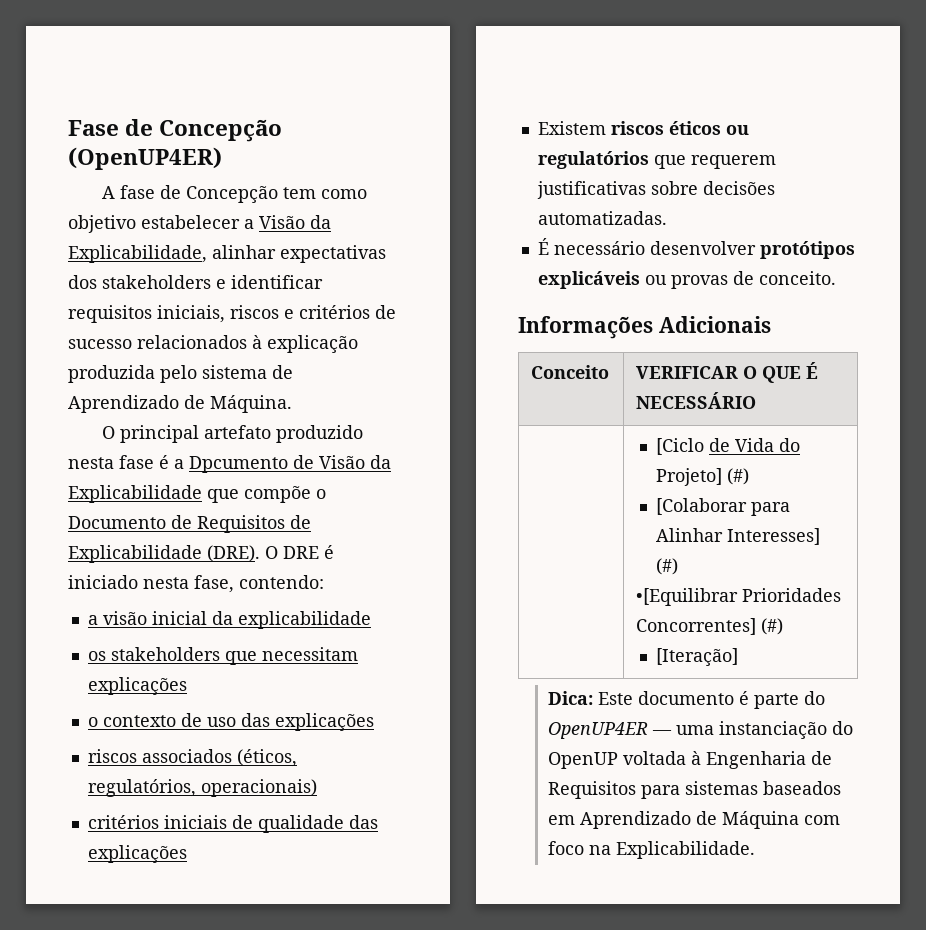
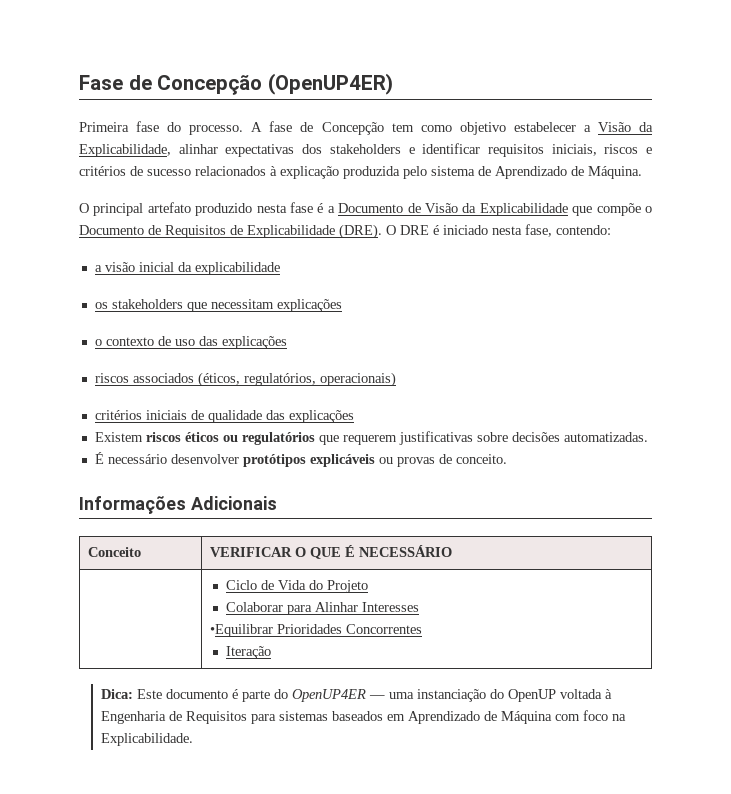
+ Primeira fase do processo.
- O principal artefato produzido nesta fase é a Dpcumento de Visão da Explicabilidade que compõe o Documento de Requisitos de Explicabilidade (DRE).
+ O principal artefato produzido nesta fase é a Documento de Visão da Explicabilidade que compõe o Documento de Requisitos de Explicabilidade (DRE).
- | [Ciclo de Vida do Projeto] (#)
- [Colaborar para Alinhar Interesses] (#)
- •[Equilibrar Prioridades Concorrentes] (#)
- [Iteração]
+ | Ciclo de Vida do Projeto
+ Colaborar para Alinhar Interesses
+ •Equilibrar Prioridades Concorrentes
+ Iteração

